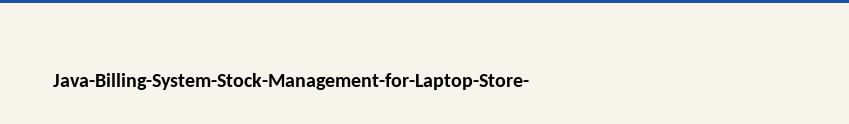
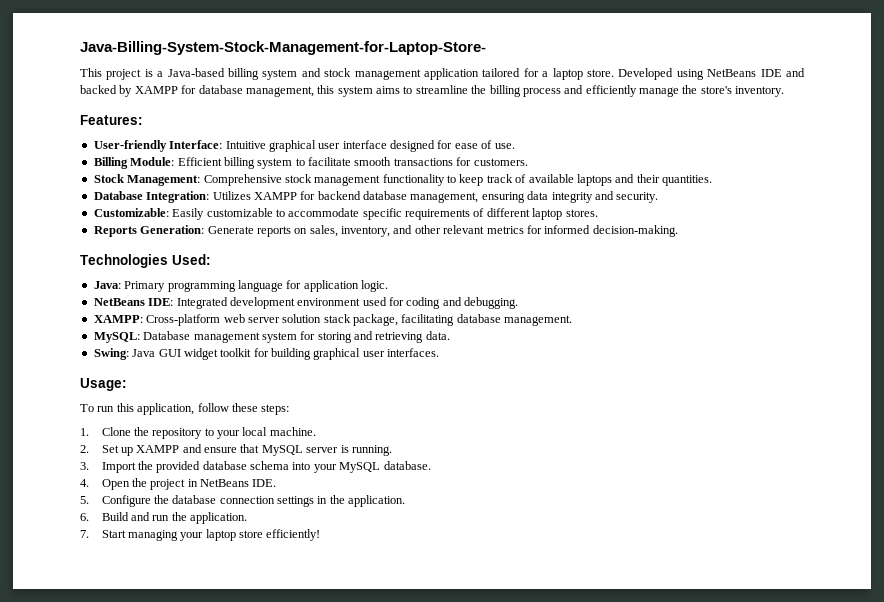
+ This project is a Java-based billing system and stock management application tailored for a laptop store. Developed using NetBeans IDE and backed by XAMPP for database management, this system aims to streamline the billing process and efficiently manage the store's inventory.
+ Features:
+ User-friendly Interface: Intuitive graphical user interface designed for ease of use.
+ Billing Module: Efficient billing system to facilitate smooth transactions for customers.
+ Stock Management: Comprehensive stock management functionality to keep track of available laptops and their quantities.
+ Database Integration: Utilizes XAMPP for backend database management, ensuring data integrity and security.
+ Customizable: Easily customizable to accommodate specific requirements of different laptop stores.
+ Reports Generation: Generate reports on sales, inventory, and other relevant metrics for informed decision-making.
+ Technologies Used:
+ Java: Primary programming language for application logic.
+ NetBeans IDE: Integrated development environment used for coding and debugging.
+ XAMPP: Cross-platform web server solution stack package, facilitating database management.
+ MySQL: Database management system for storing and retrieving data.
+ Swing: Java GUI widget toolkit for building graphical user interfaces.
+ Usage:
+ To run this application, follow these steps:
+ 1. Clone the repository to your local machine.
+ 2. Set up XAMPP and ensure that MySQL server is running.
+ 3. Import the provided database schema into your MySQL database.
+ 4. Open the project in NetBeans IDE.
+ 5. Configure the database connection settings in the application.
+ 6. Build and run the application.
+ 7. Start managing your laptop store efficiently!

